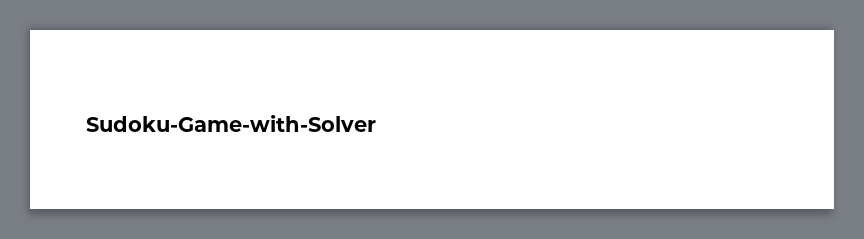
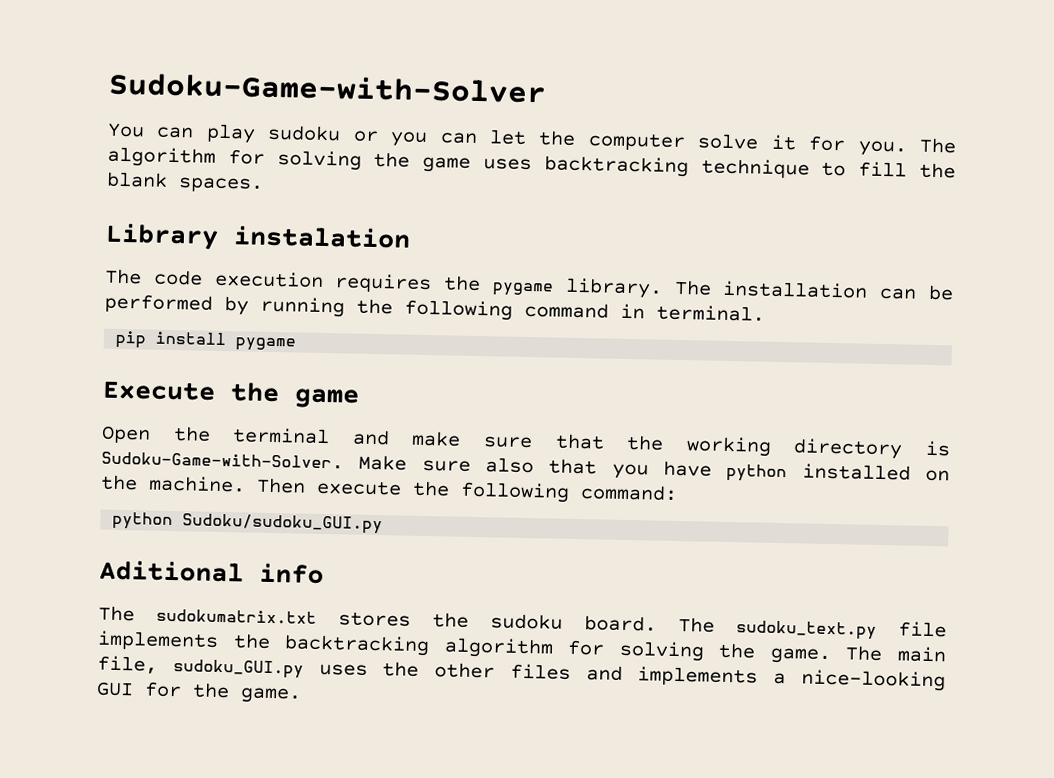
+ You can play sudoku or you can let the computer solve it for you. The algorithm for solving the game uses backtracking technique to fill the blank spaces.
+ Library instalation
+ The code execution requires the pygame library. The installation can be performed by running the following command in terminal.
+ pip install pygame
+ Execute the game
+ Open the terminal and make sure that the working directory is Sudoku-Game-with-Solver. Make sure also that you have python installed on the machine. Then execute the following command:
+ python Sudoku/sudoku_GUI.py
+ Aditional info
+ The sudokumatrix.txt stores the sudoku board. The sudoku_text.py file implements the backtracking algorithm for solving the game. The main file, sudoku_GUI.py uses the other files and implements a nice-looking GUI for the game.

